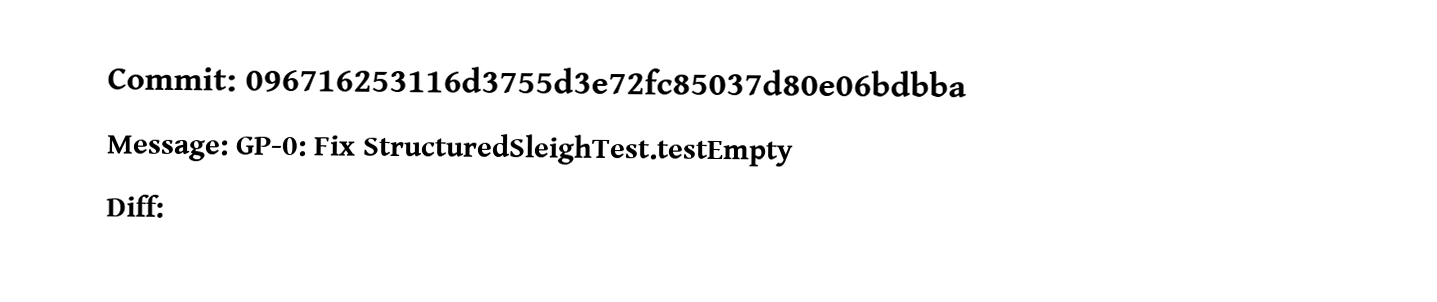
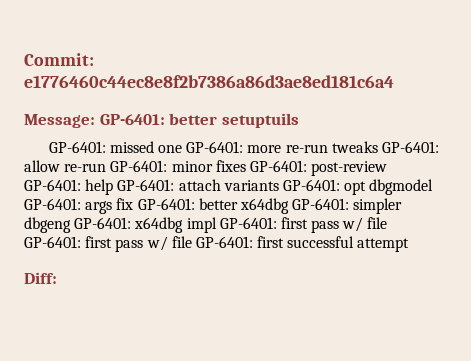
- Commit: 096716253116d3755d3e72fc85037d80e06bdbba
+ Commit: e1776460c44ec8e8f2b7386a86d3ae8ed181c6a4
- Message: GP-0: Fix StructuredSleighTest.testEmpty
+ Message: GP-6401: better setuptuils
+ GP-6401: missed one GP-6401: more re-run tweaks GP-6401: allow re-run GP-6401: minor fixes GP-6401: post-review GP-6401: help GP-6401: attach variants GP-6401: opt dbgmodel GP-6401: args fix GP-6401: better x64dbg GP-6401: simpler dbgeng GP-6401: x64dbg impl GP-6401: first pass w/ file GP-6401: first pass w/ file GP-6401: first successful attempt

